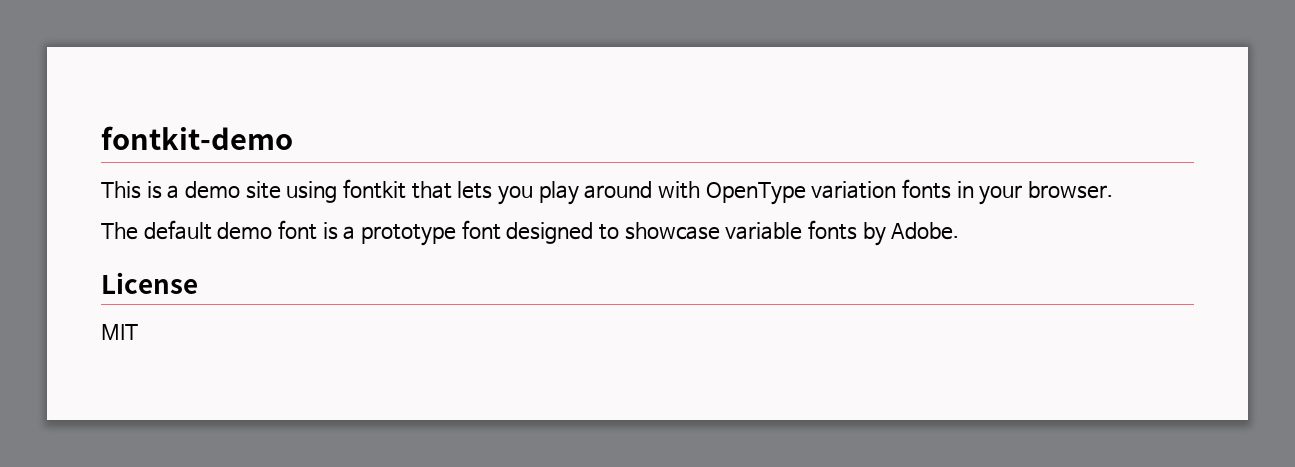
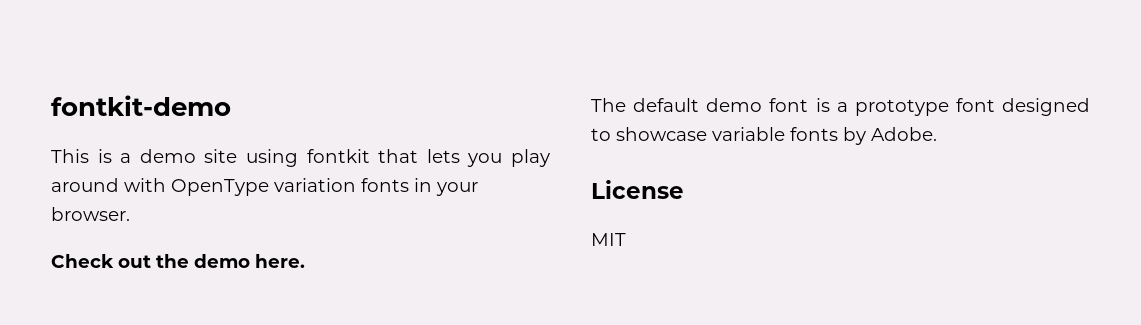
+ Check out the demo here.

